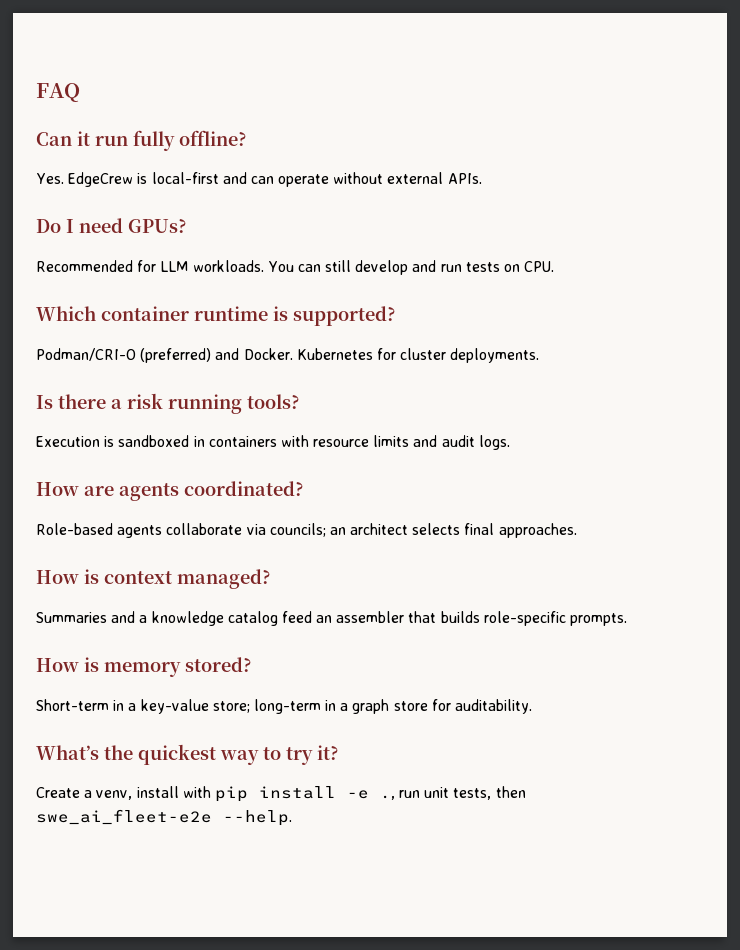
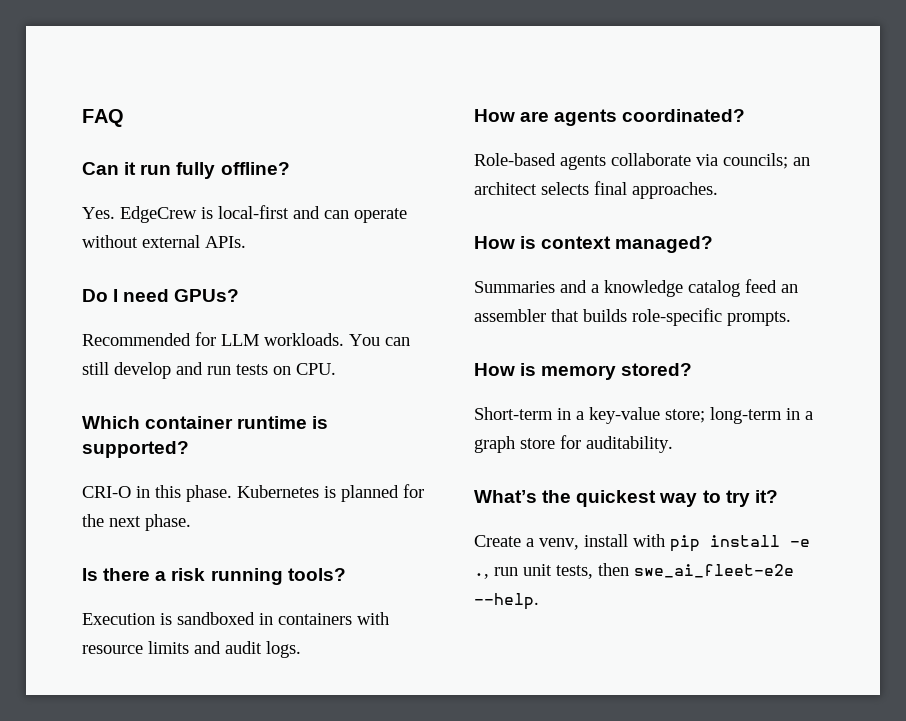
- Podman/CRI-O (preferred) and Docker. Kubernetes for cluster deployments.
+ CRI‑O in this phase. Kubernetes is planned for the next phase.

